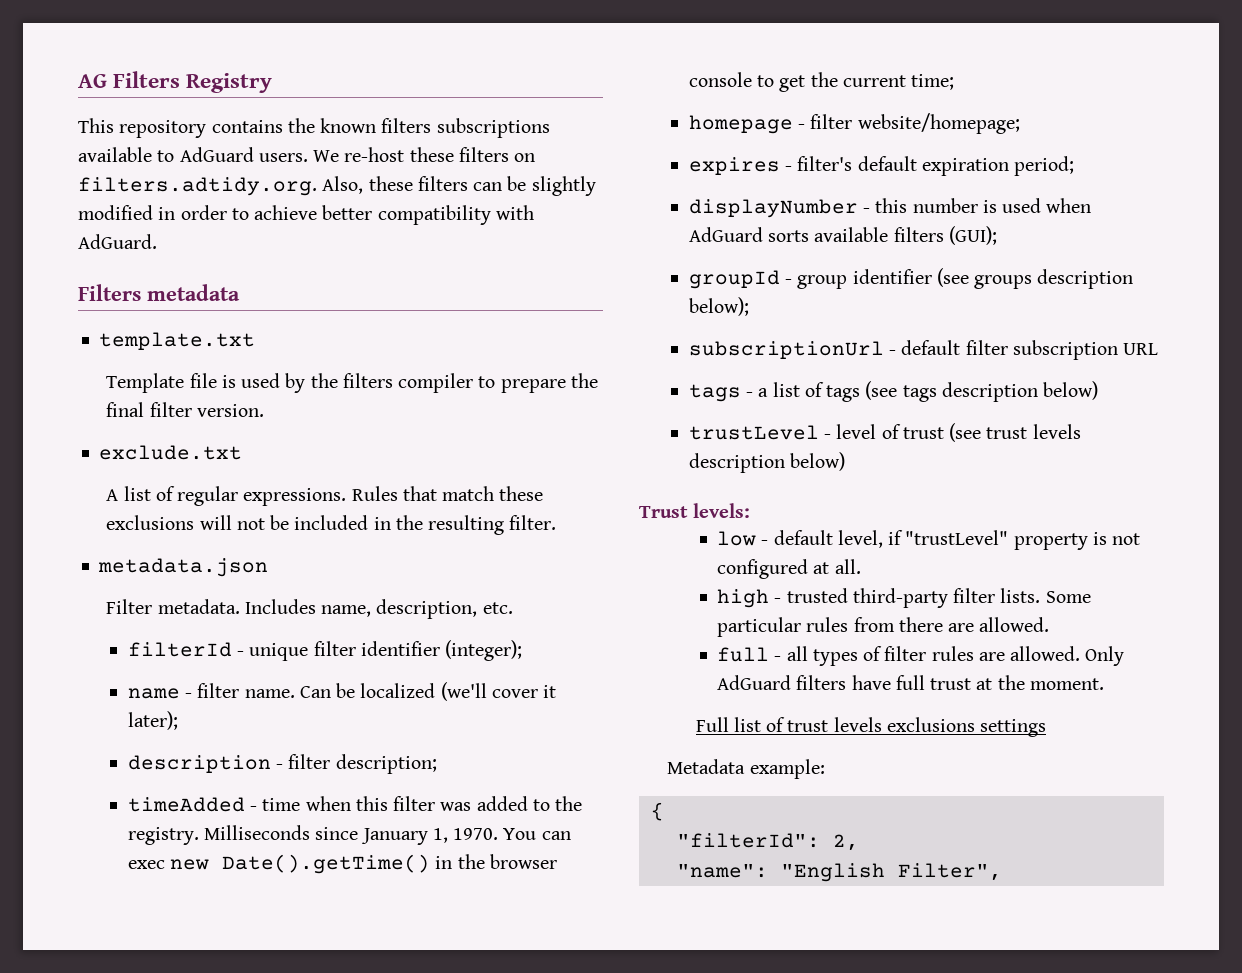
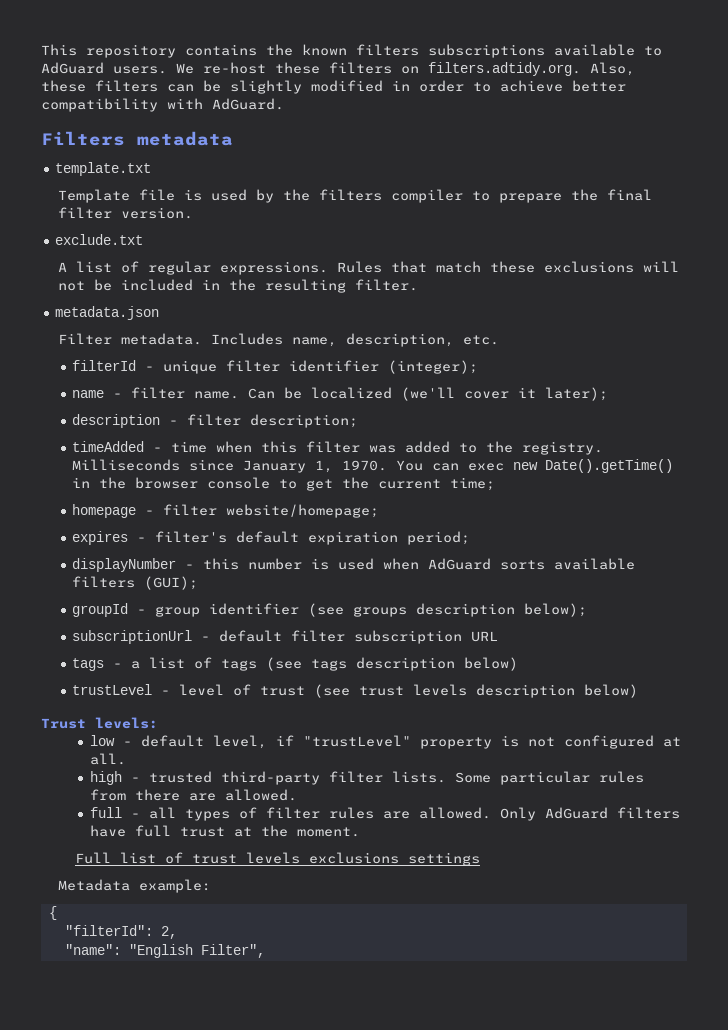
- AG Filters Registry

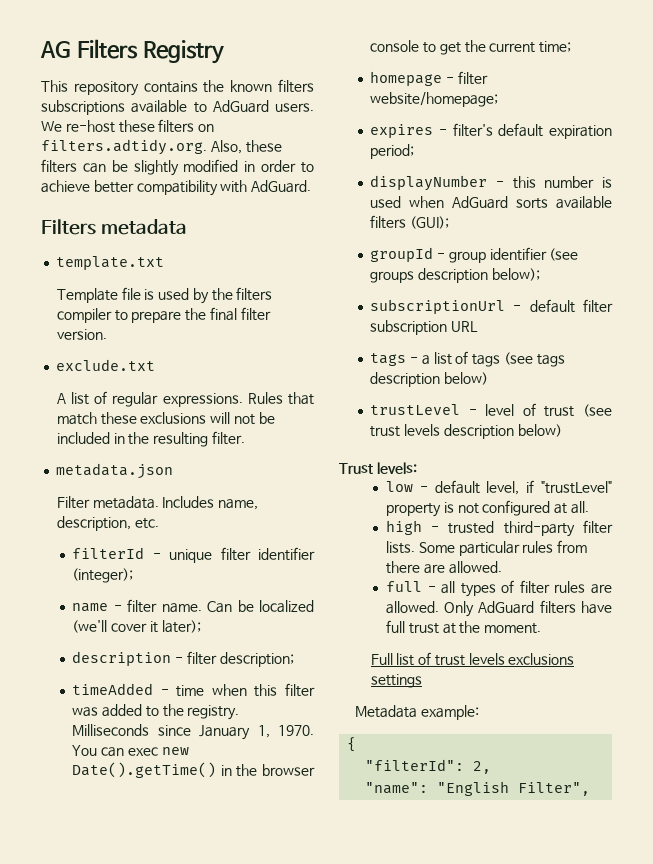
+ AG Filters Registry

